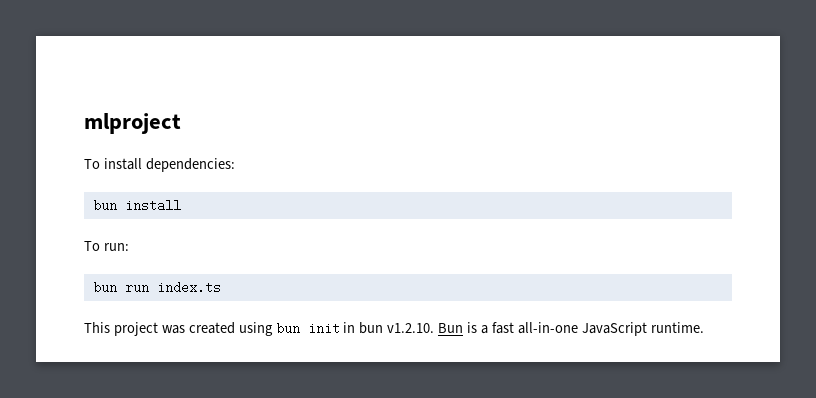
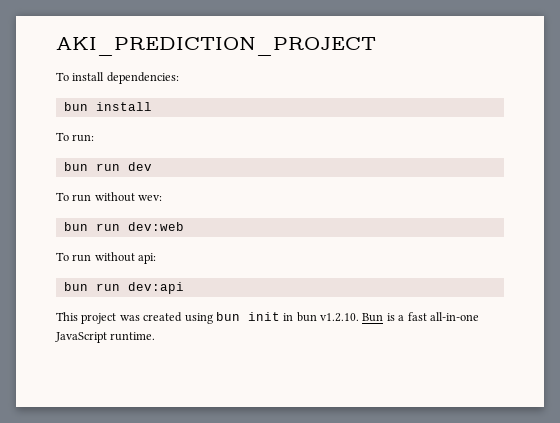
- mlproject
+ AKI_PREDICTION_PROJECT
- bun run index.ts
+ bun run dev
+ To run without wev:
+ bun run dev:web
+ To run without api:
+ bun run dev:api

